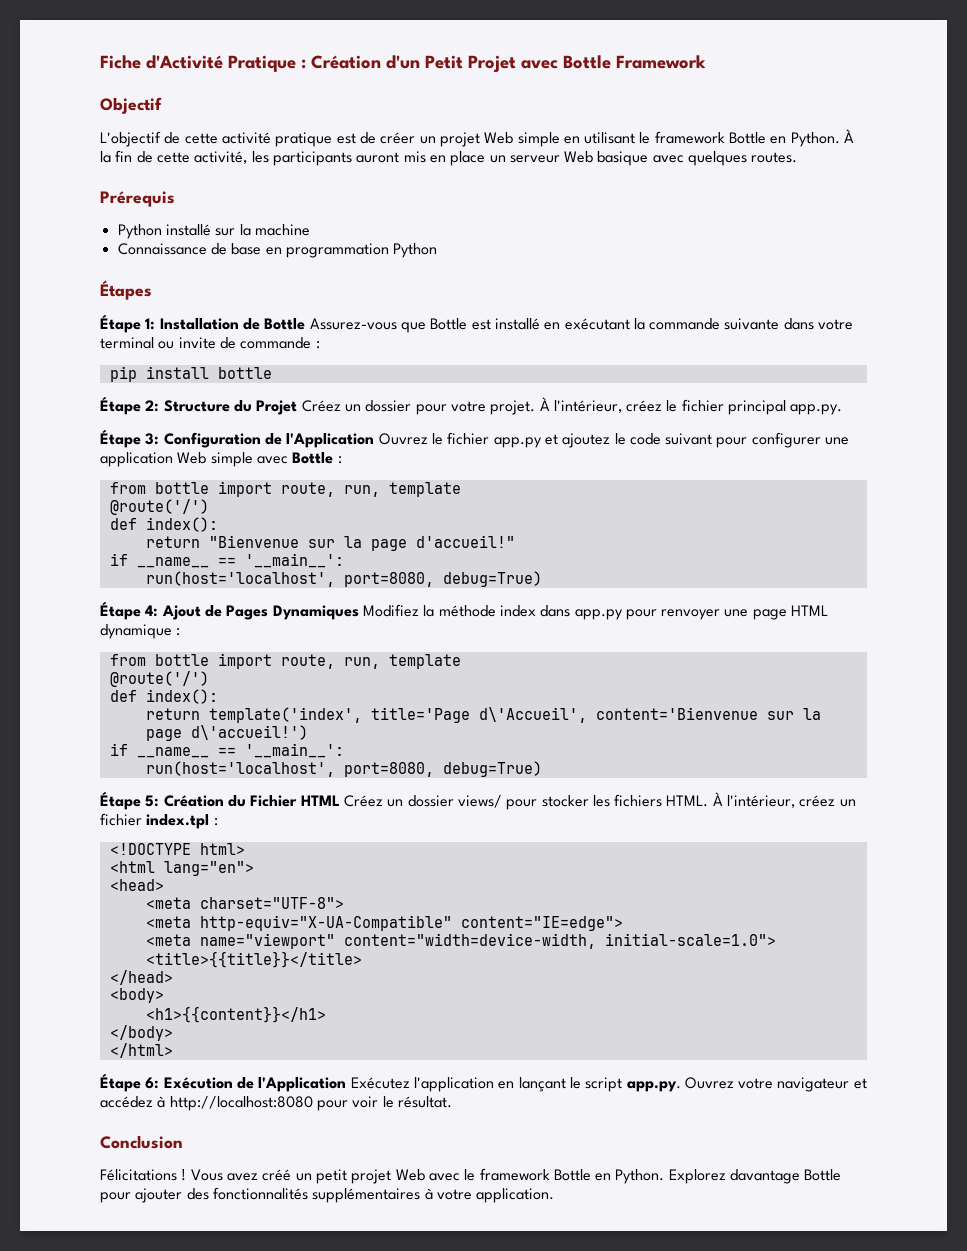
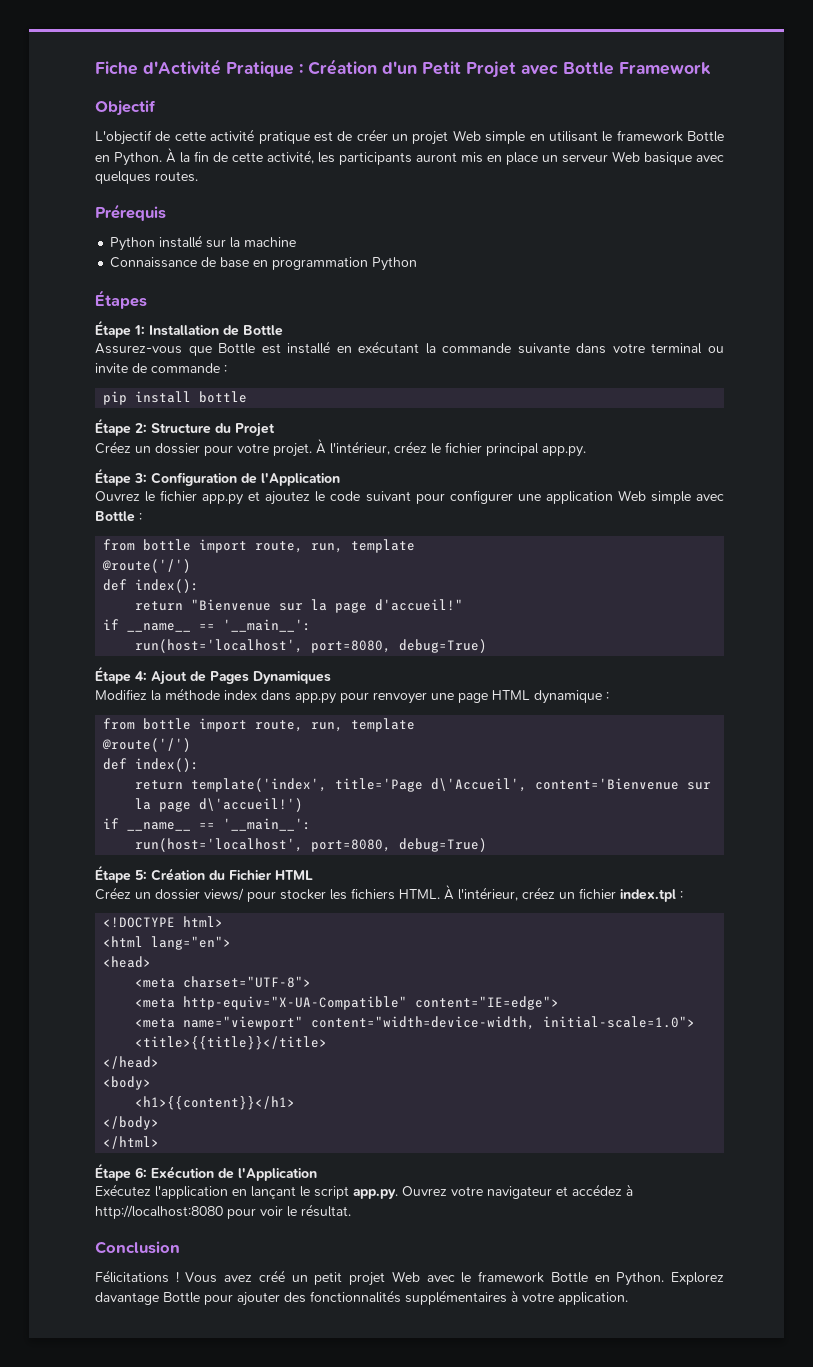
- Étape 1: Installation de Bottle Assurez-vous que Bottle est installé en exécutant la commande suivante dans votre terminal ou invite de commande :
+ Étape 1: Installation de Bottle
+ Assurez-vous que Bottle est installé en exécutant la commande suivante dans votre terminal ou invite de commande :
- Étape 2: Structure du Projet Créez un dossier pour votre projet.
+ Étape 2: Structure du Projet
+ Créez un dossier pour votre projet.
- Étape 3: Configuration de l'Application Ouvrez le fichier app.py et ajoutez le code suivant pour configurer une application Web simple avec Bottle :
+ Étape 3: Configuration de l'Application
+ Ouvrez le fichier app.py et ajoutez le code suivant pour configurer une application Web simple avec Bottle :
- Étape 4: Ajout de Pages Dynamiques Modifiez la méthode index dans app.py pour renvoyer une page HTML dynamique :
+ Étape 4: Ajout de Pages Dynamiques
+ Modifiez la méthode index dans app.py pour renvoyer une page HTML dynamique :
- Étape 5: Création du Fichier HTML Créez un dossier views/ pour stocker les fichiers HTML.
+ Étape 5: Création du Fichier HTML
+ Créez un dossier views/ pour stocker les fichiers HTML.
- Étape 6: Exécution de l'Application Exécutez l'application en lançant le script app.py. Ouvrez votre navigateur et accédez à http://localhost:8080 pour voir le résultat.
+ Étape 6: Exécution de l'Application
+ Exécutez l'application en lançant le script app.py. Ouvrez votre navigateur et accédez à http://localhost:8080 pour voir le résultat.

